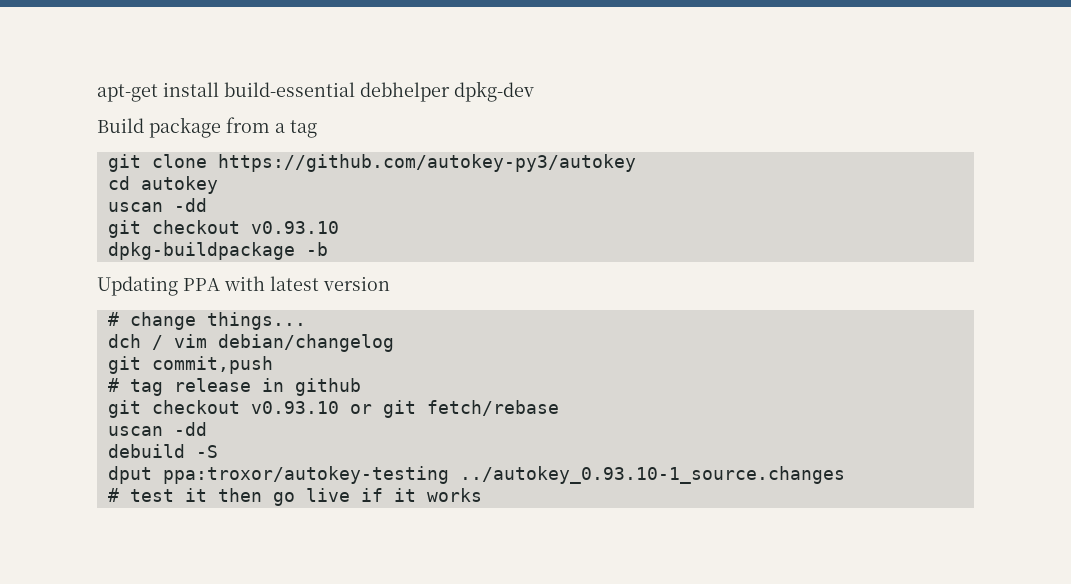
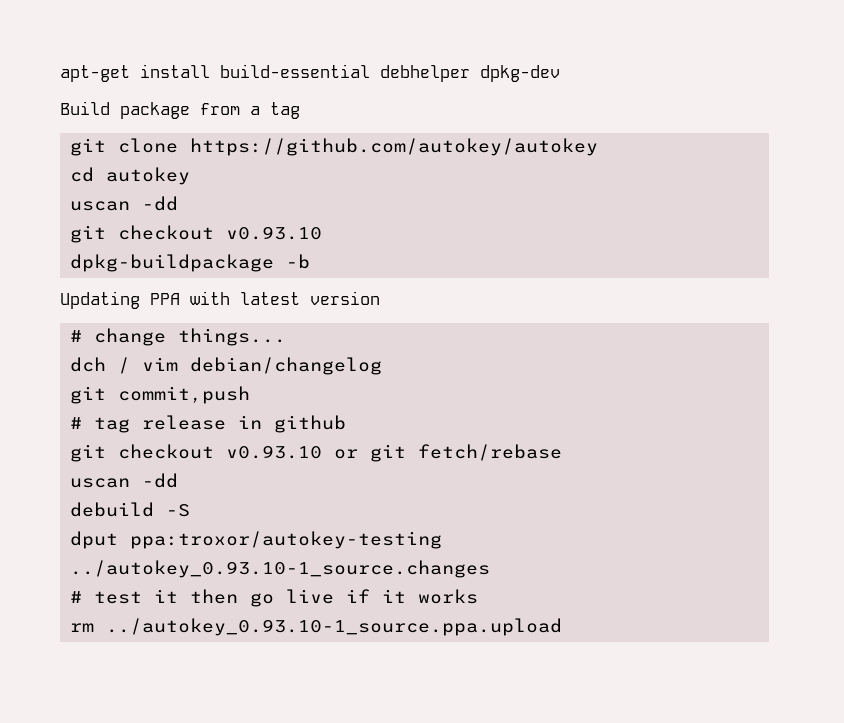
- git clone https://github.com/autokey-py3/autokey
+ git clone https://github.com/autokey/autokey
+ rm ../autokey_0.93.10-1_source.ppa.upload

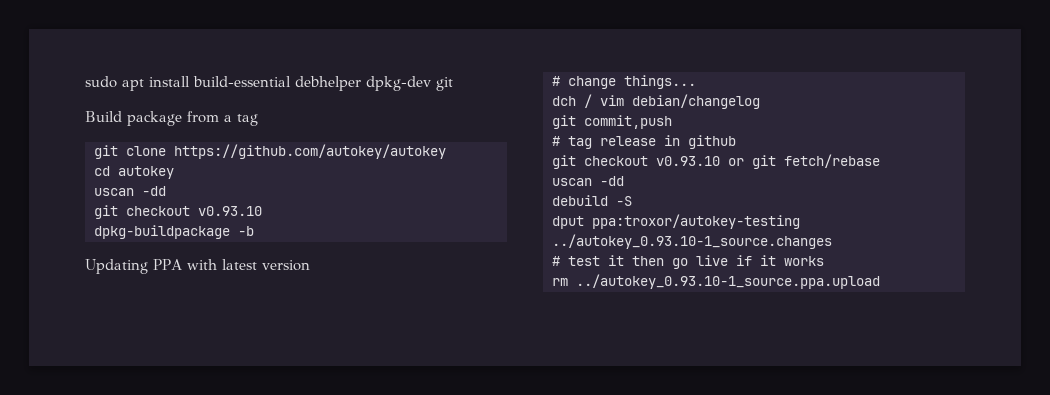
- apt-get install build-essential debhelper dpkg-dev
+ sudo apt install build-essential debhelper dpkg-dev git

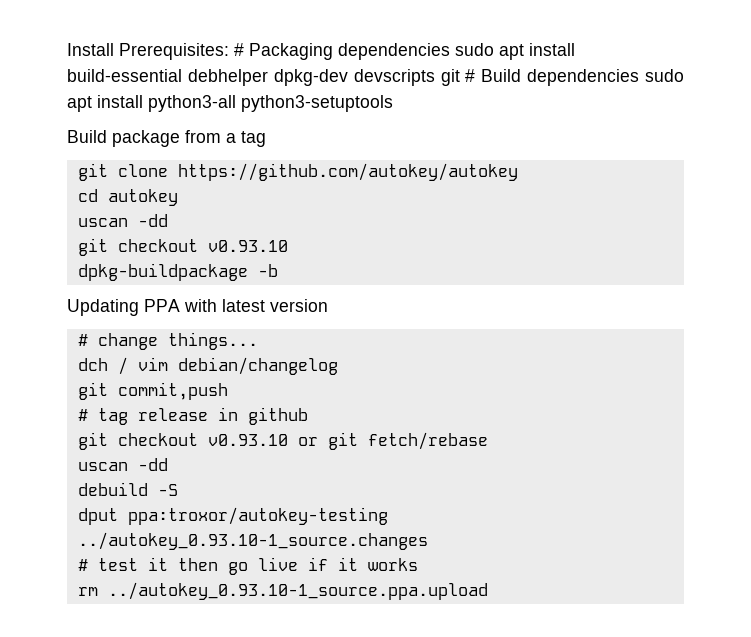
- sudo apt install build-essential debhelper dpkg-dev git
+ Install Prerequisites: # Packaging dependencies sudo apt install build-essential debhelper dpkg-dev devscripts git # Build dependencies sudo apt install python3-all python3-setuptools

